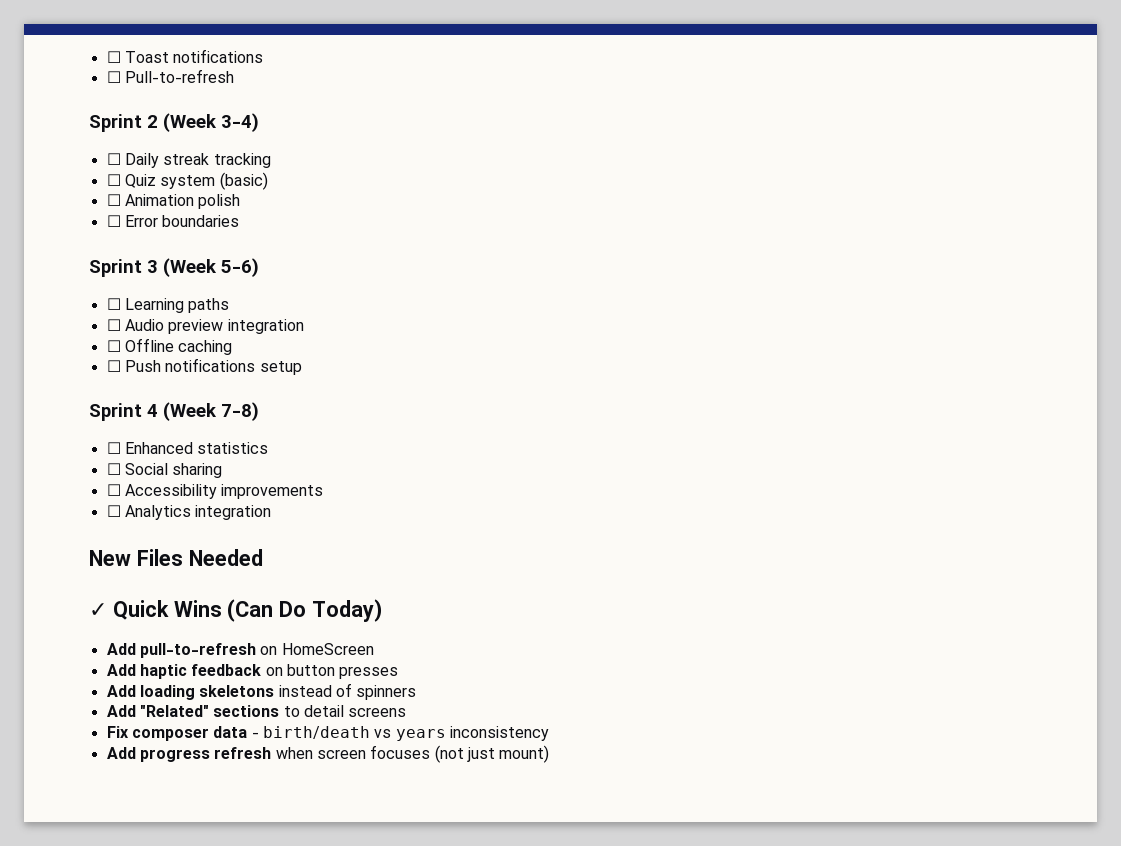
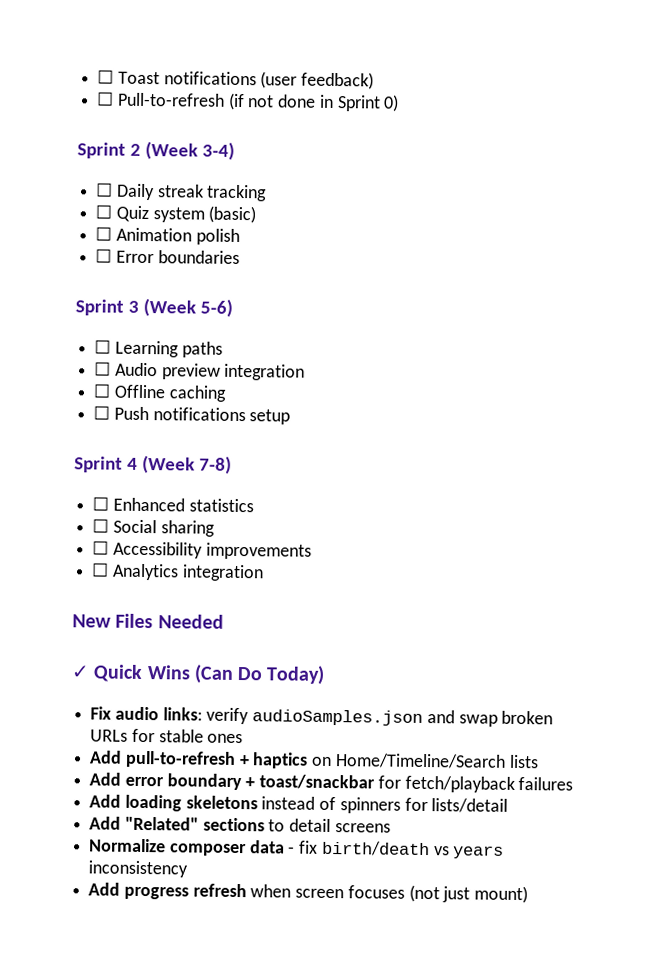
- ☐ Toast notifications
+ ☐ Toast notifications (user feedback)
- ☐ Pull-to-refresh
+ ☐ Pull-to-refresh (if not done in Sprint 0)
- Add pull-to-refresh on HomeScreen
- Add haptic feedback on button presses
+ Fix audio links: verify audioSamples.json and swap broken URLs for stable ones
+ Add pull-to-refresh + haptics on Home/Timeline/Search lists
+ Add error boundary + toast/snackbar for fetch/playback failures
- Add loading skeletons instead of spinners
+ Add loading skeletons instead of spinners for lists/detail
- Fix composer data - birth/death vs years inconsistency
+ Normalize composer data - fix birth/death vs years inconsistency

